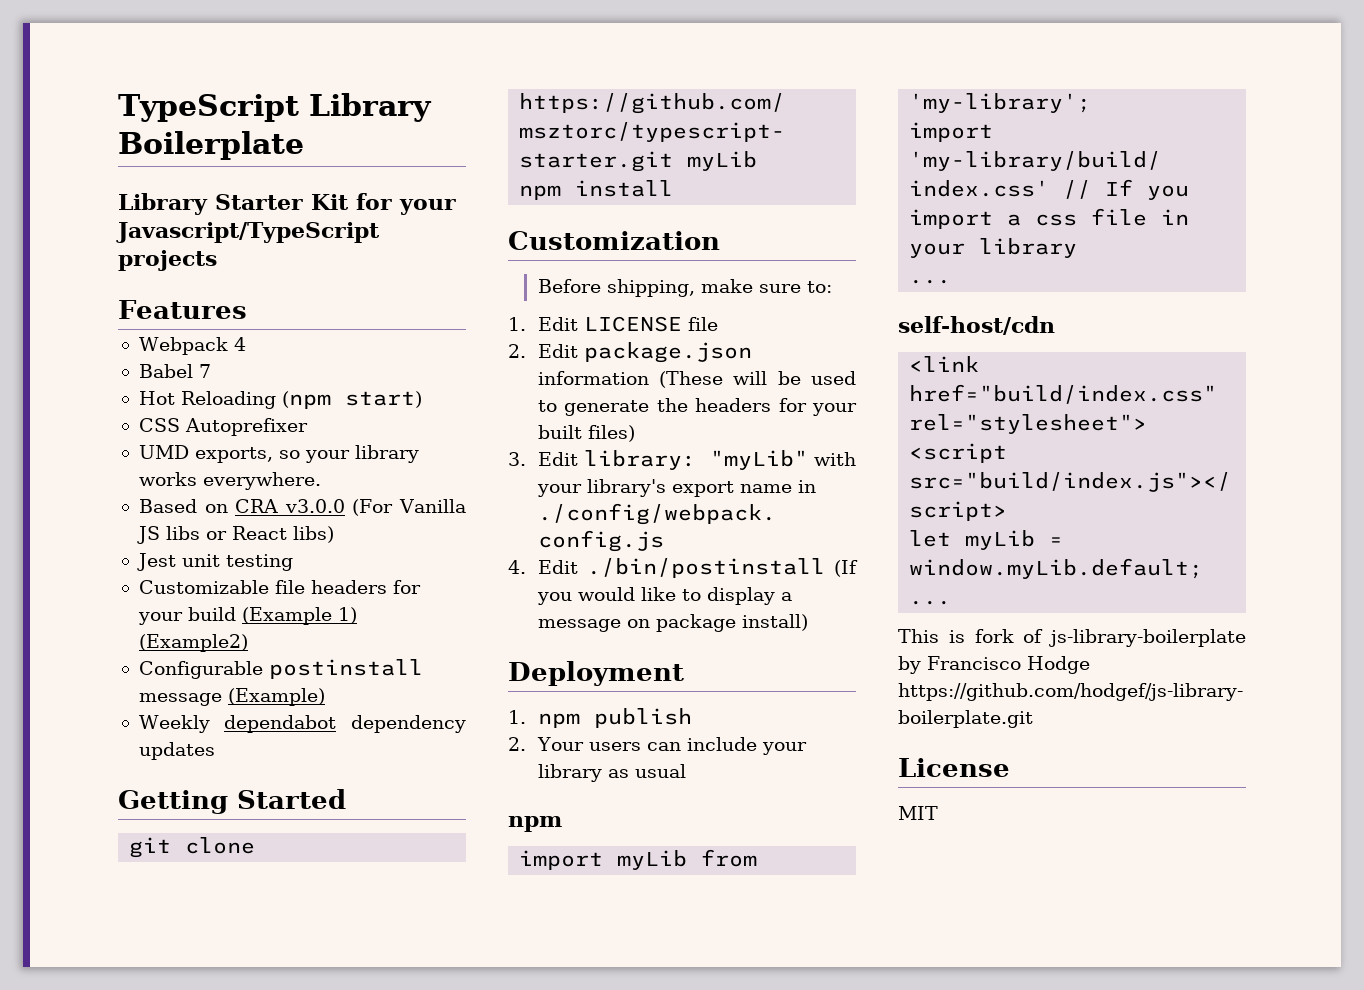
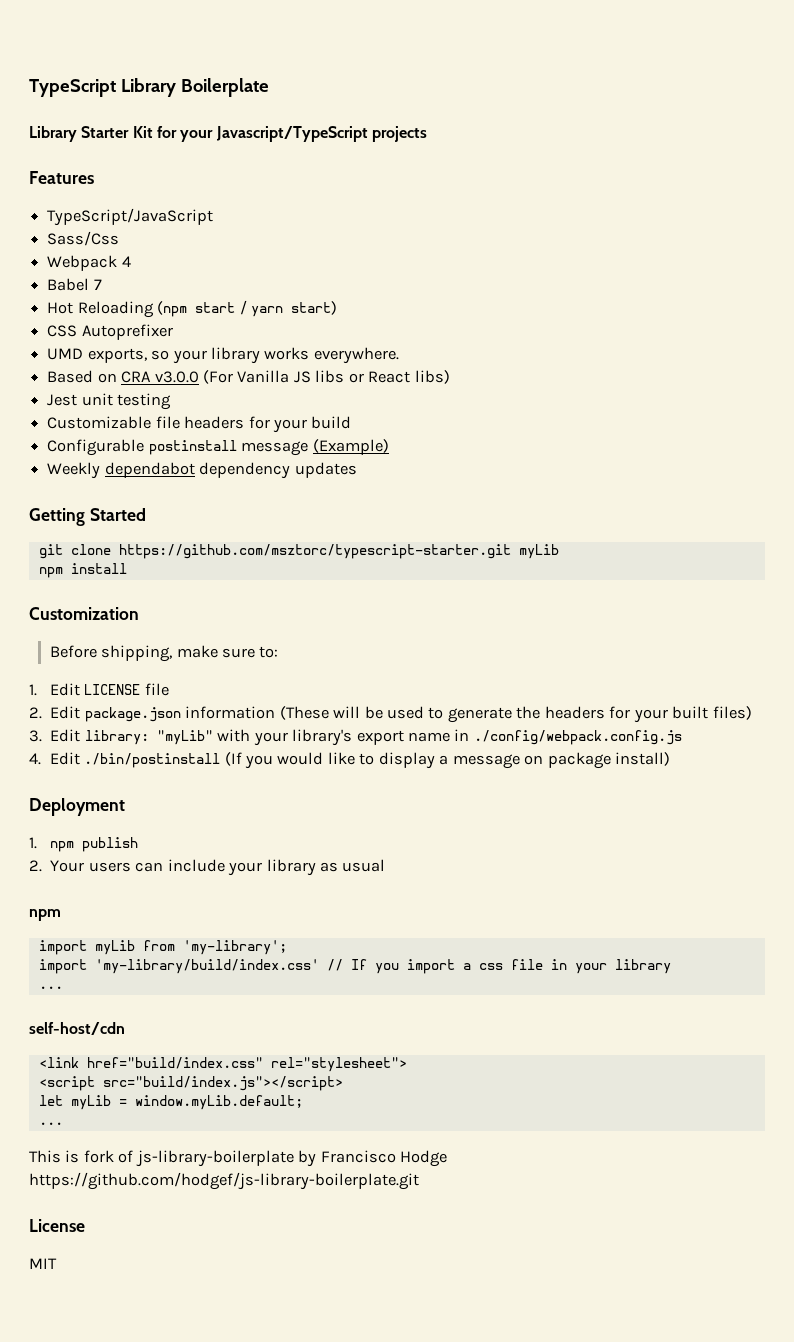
+ TypeScript/JavaScript
+ Sass/Css
- Hot Reloading (npm start)
+ Hot Reloading (npm start / yarn start)
- Customizable file headers for your build (Example 1) (Example2)
+ Customizable file headers for your build

